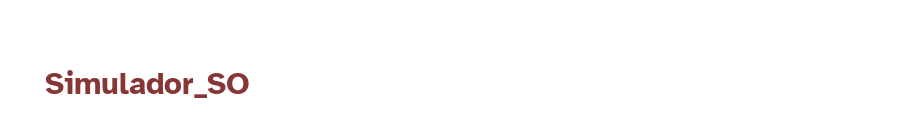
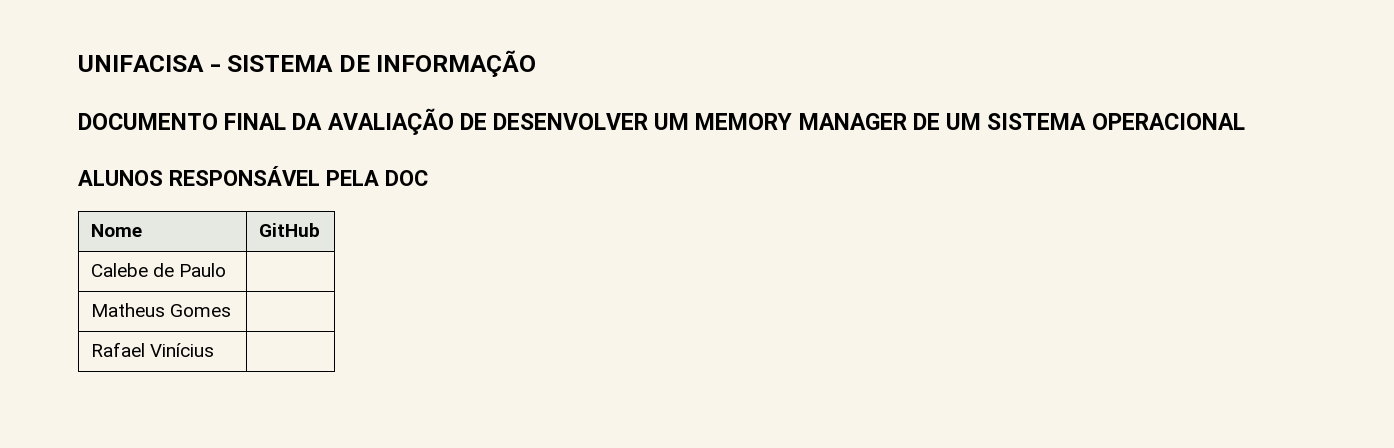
- Simulador_SO
+ UNIFACISA - SISTEMA DE INFORMAÇÃO
+ DOCUMENTO FINAL DA AVALIAÇÃO DE DESENVOLVER UM MEMORY MANAGER DE UM SISTEMA OPERACIONAL
+ ALUNOS RESPONSÁVEL PELA DOC
+ Nome | GitHub
+ Calebe de Paulo |
+ Matheus Gomes |
+ Rafael Vinícius |

